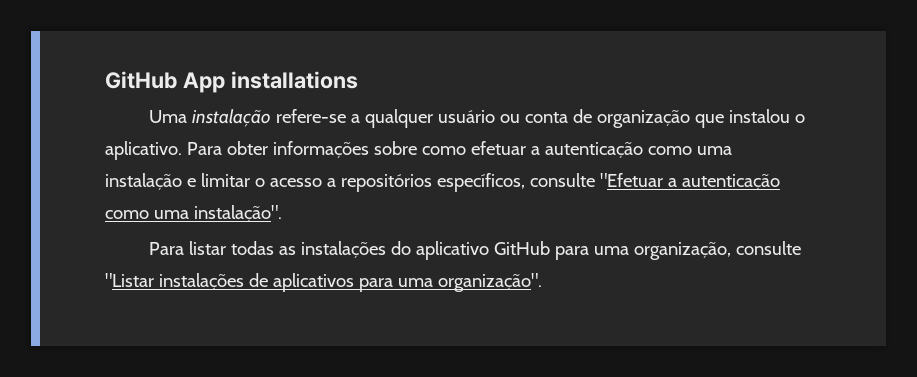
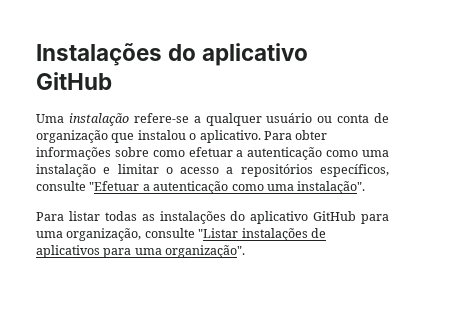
- GitHub App installations
+ Instalações do aplicativo GitHub

